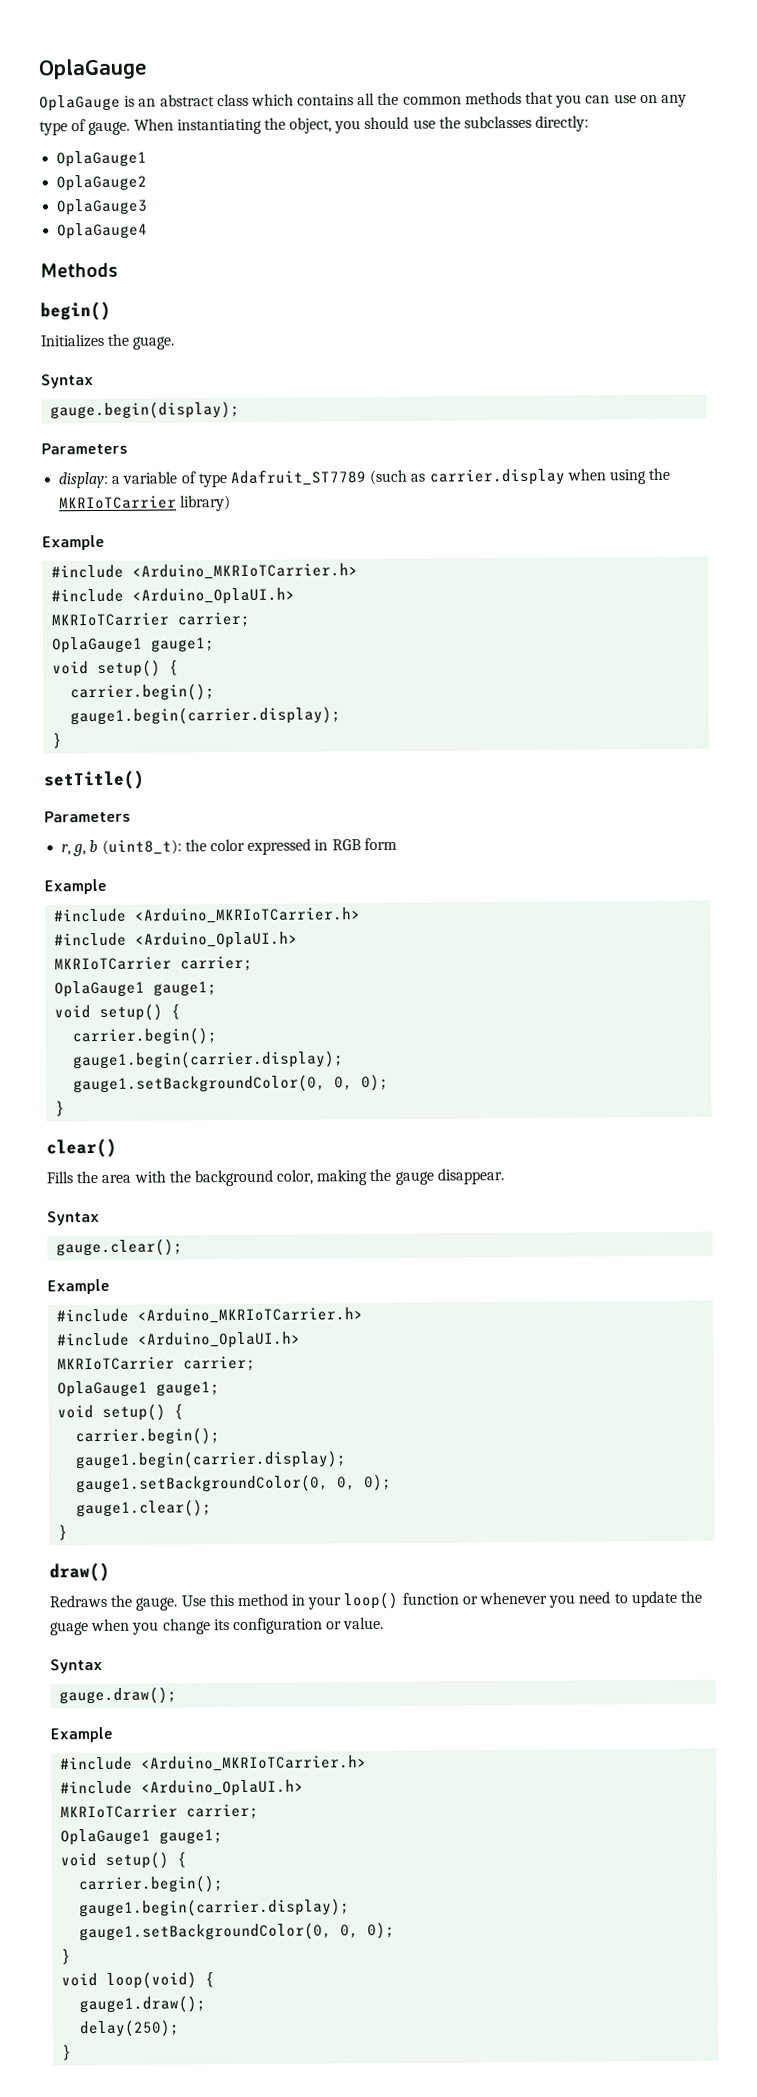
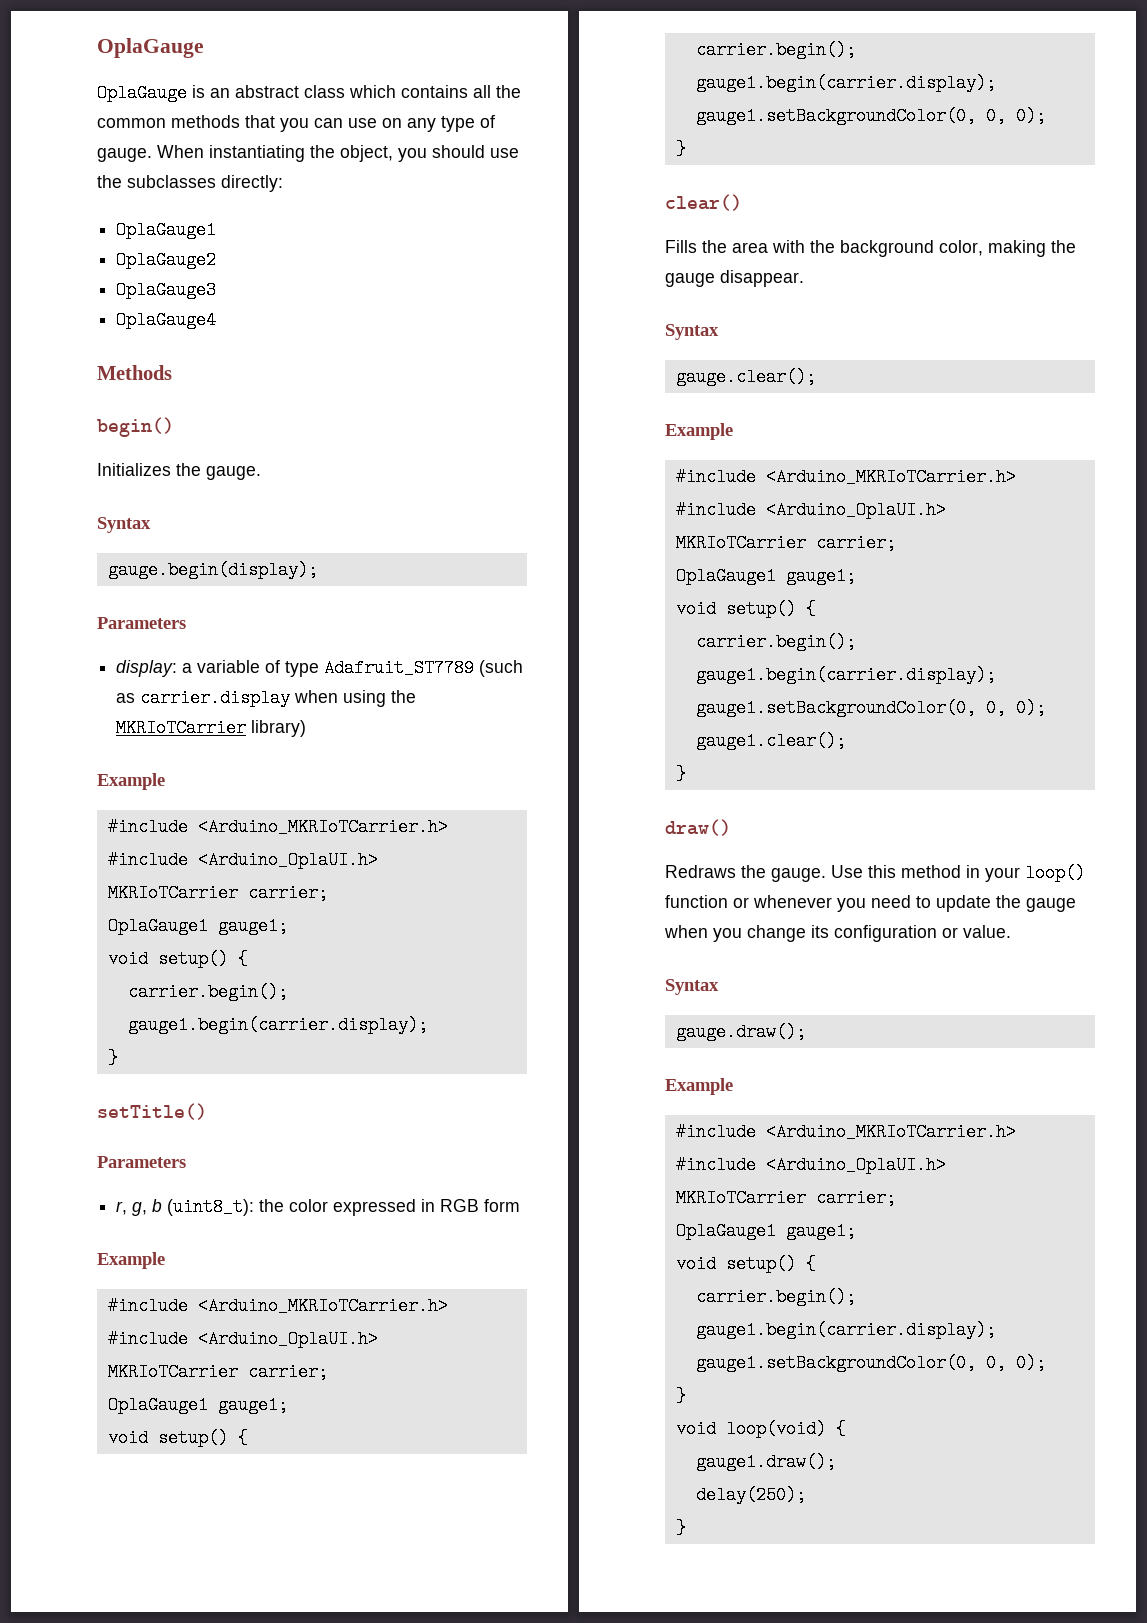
- Initializes the guage.
+ Initializes the gauge.
- Use this method in your loop() function or whenever you need to update the guage when you change its configuration or value.
+ Use this method in your loop() function or whenever you need to update the gauge when you change its configuration or value.

